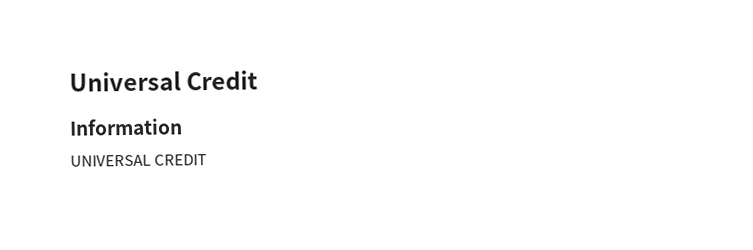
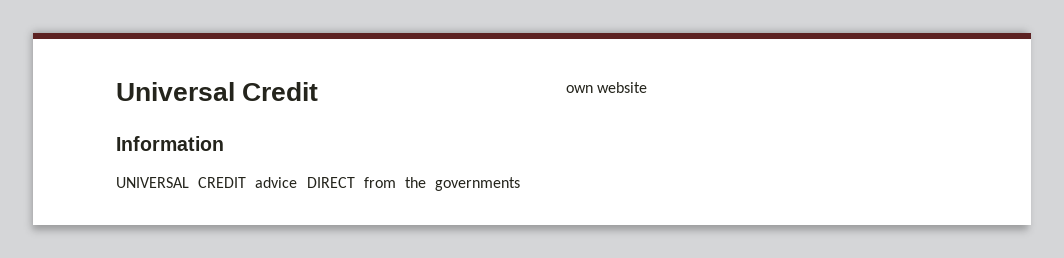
- UNIVERSAL CREDIT
+ UNIVERSAL CREDIT advice DIRECT from the governments own website

